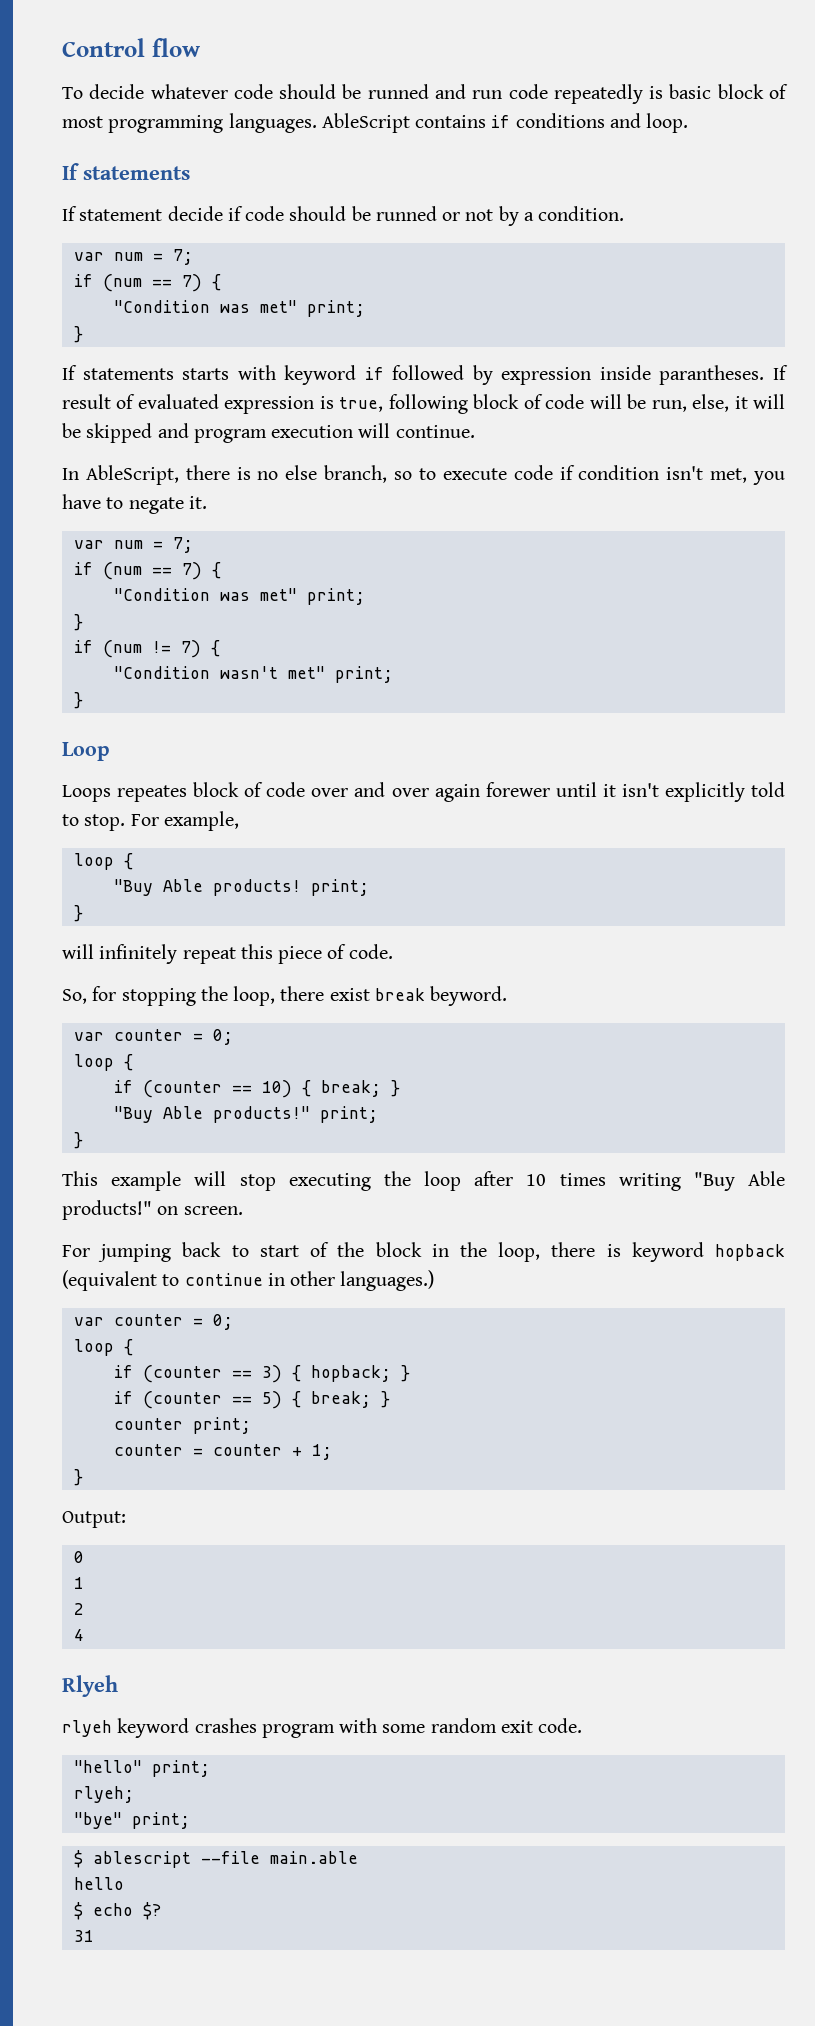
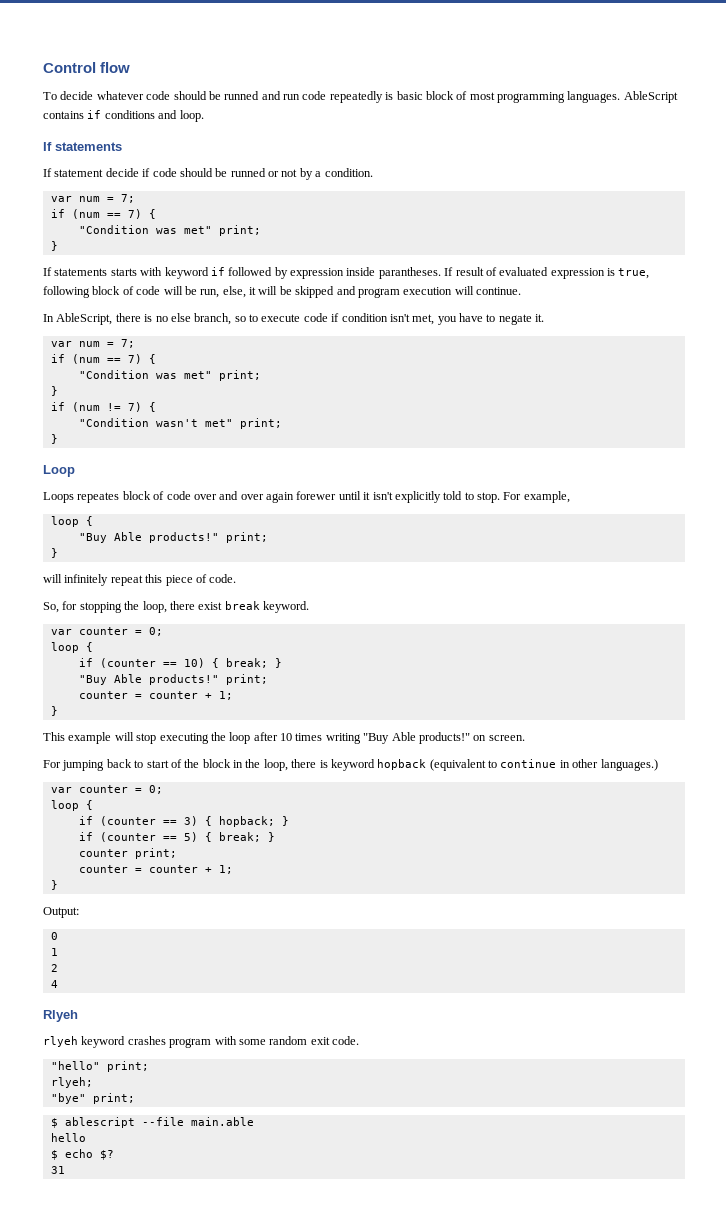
  For example,
  loop {
- "Buy Able products! print;
+ "Buy Able products!" print;
- So, for stopping the loop, there exist break beyword.
+ So, for stopping the loop, there exist break keyword.
  if (counter == 10) { break; }
  "Buy Able products!" print;
+ counter = counter + 1;

